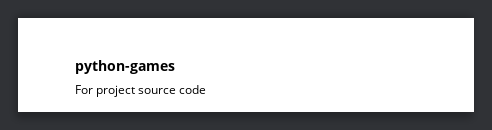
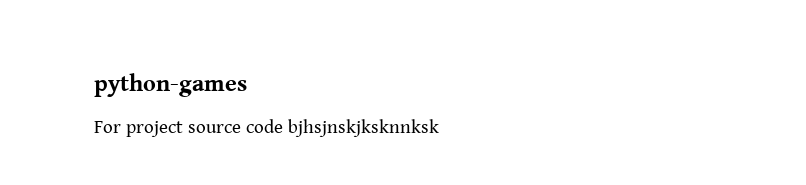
- For project source code
+ For project source code bjhsjnskjksknnksk

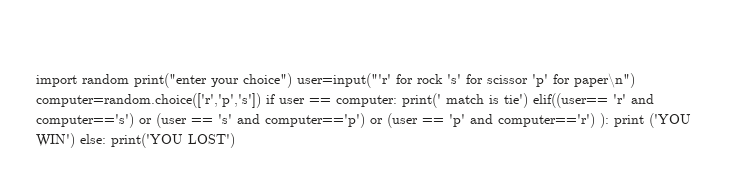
- python-games
- For project source code bjhsjnskjksknnksk
+ import random print("enter your choice") user=input("'r' for rock 's' for scissor 'p' for paper\n") computer=random.choice(['r','p','s']) if user == computer: print(' match is tie') elif((user== 'r' and computer=='s') or (user == 's' and computer=='p') or (user == 'p' and computer=='r') ): print ('YOU WIN') else: print('YOU LOST')

